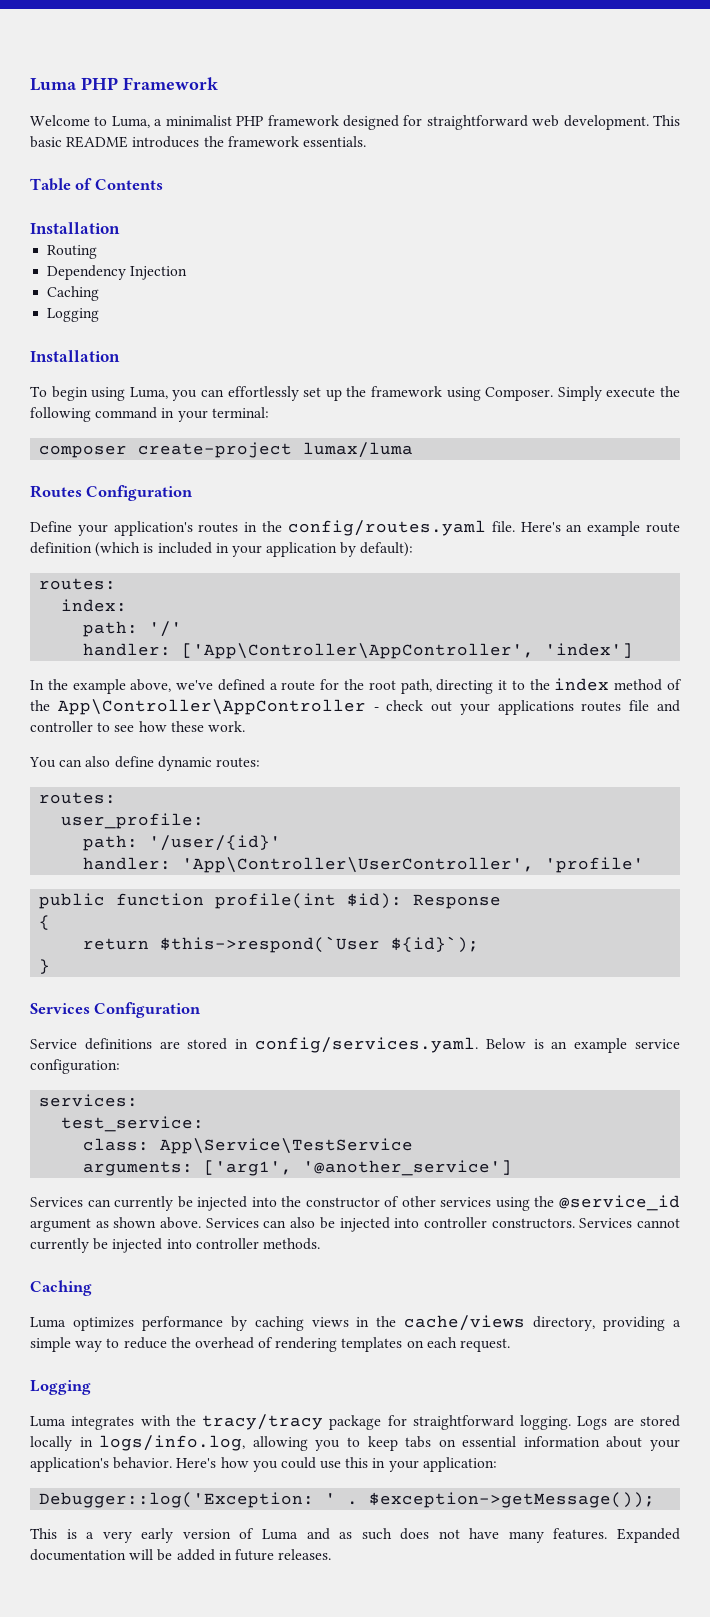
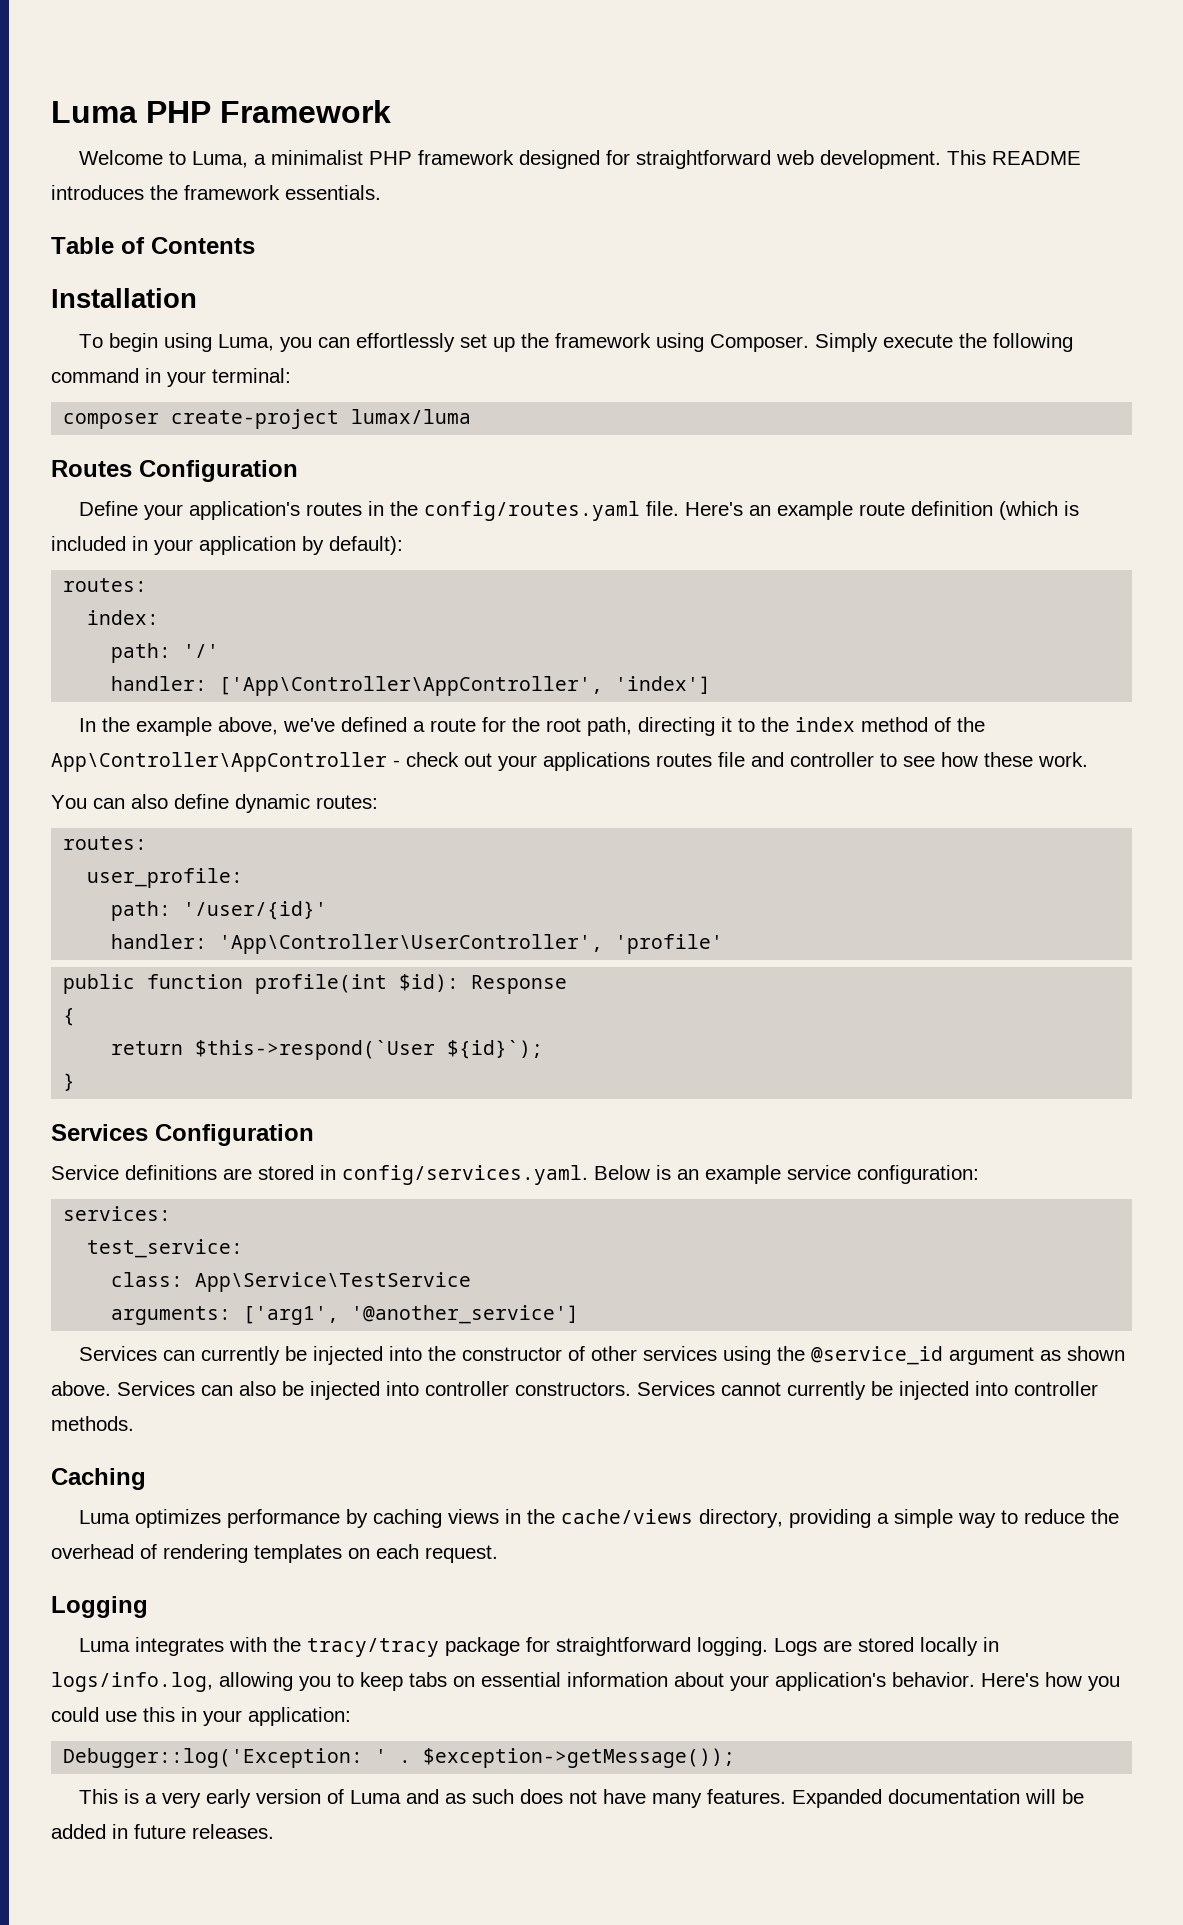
- This basic README introduces the framework essentials.
+ This README introduces the framework essentials.
- Routing
- Dependency Injection
- Caching
- Logging
- Installation

